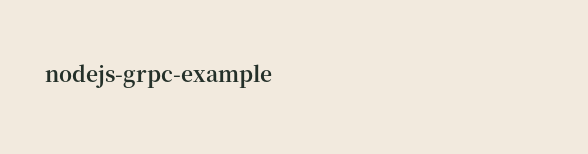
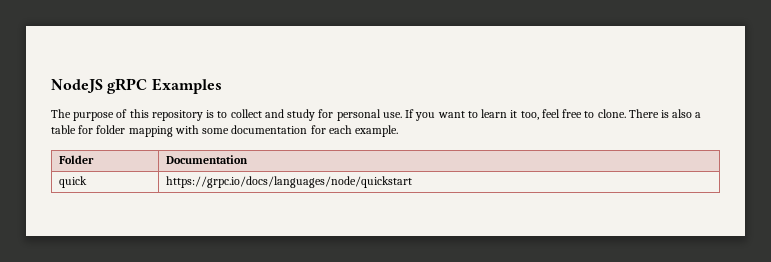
- nodejs-grpc-example
+ NodeJS gRPC Examples
+ The purpose of this repository is to collect and study for personal use. If you want to learn it too, feel free to clone. There is also a table for folder mapping with some documentation for each example.
+ Folder | Documentation
+ quick | https://grpc.io/docs/languages/node/quickstart

